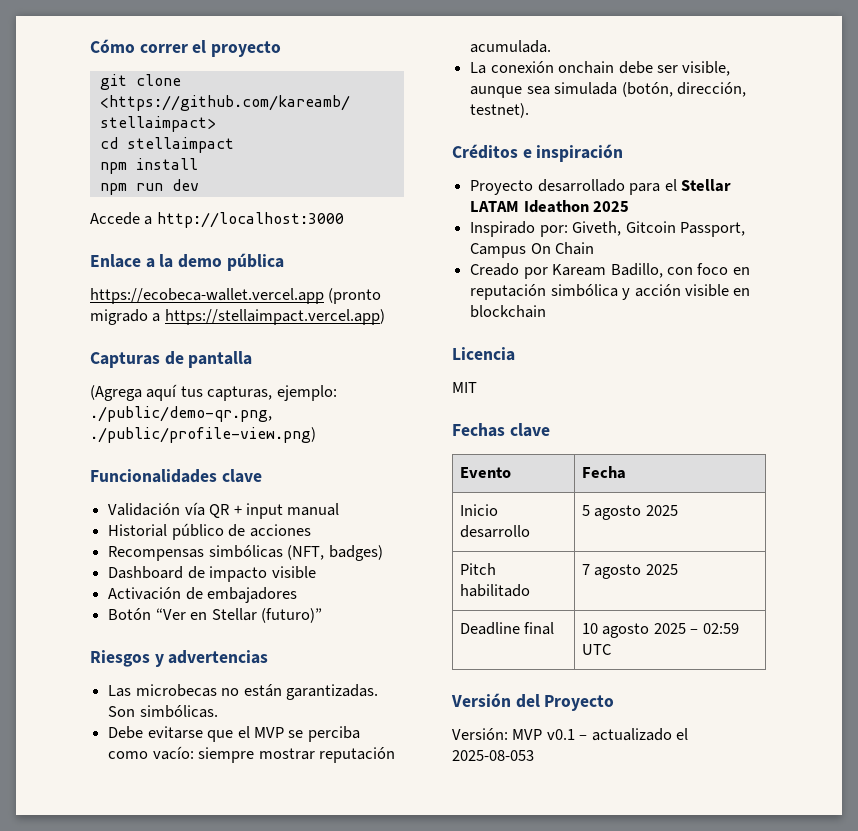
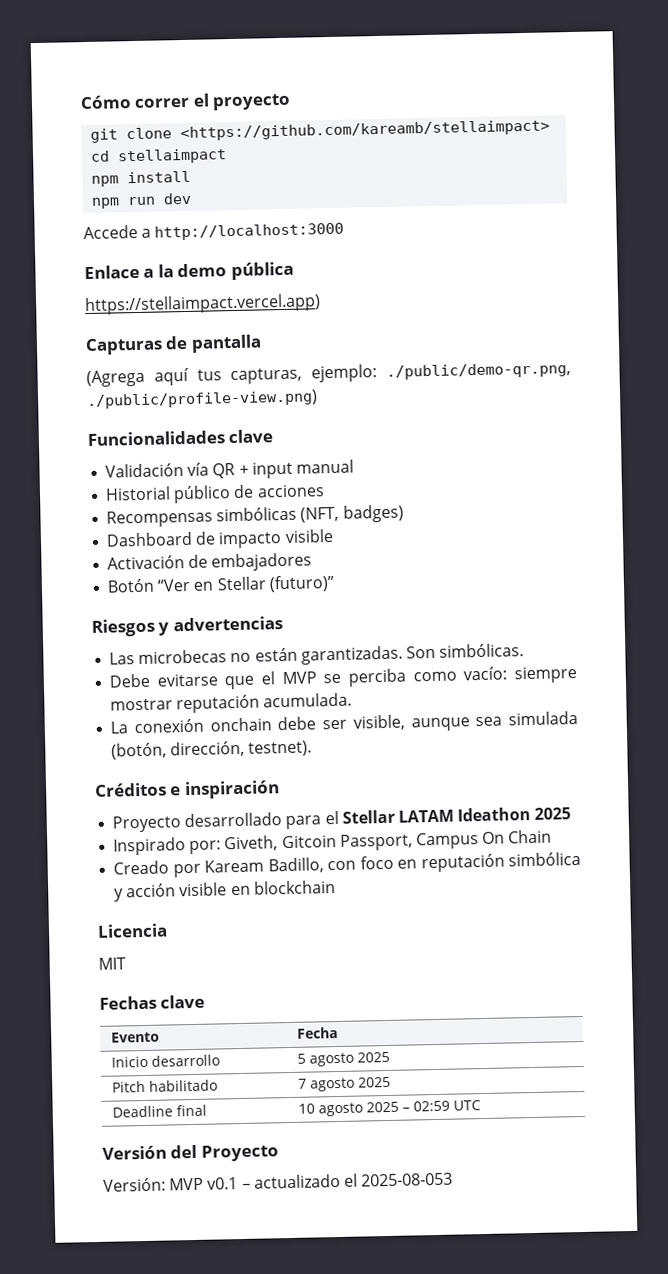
- https://ecobeca-wallet.vercel.app (pronto migrado a https://stellaimpact.vercel.app)
+ https://stellaimpact.vercel.app)

